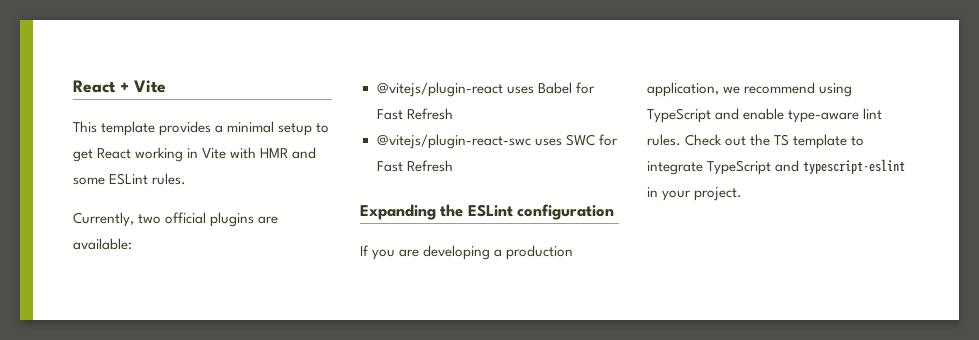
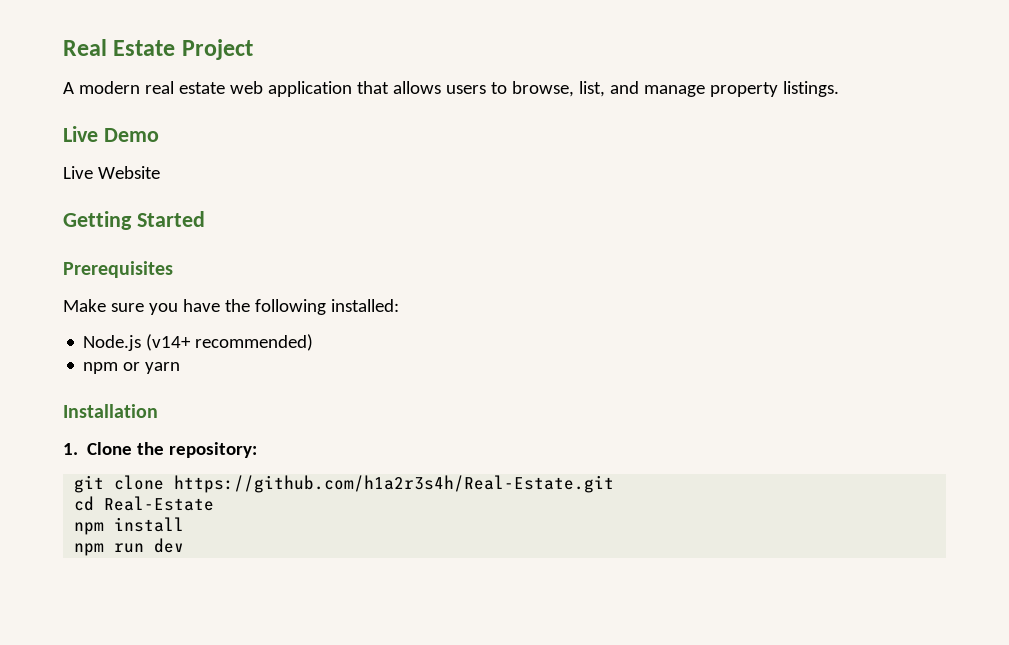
- React + Vite
- This template provides a minimal setup to get React working in Vite with HMR and some ESLint rules.
- Currently, two official plugins are available:
- @vitejs/plugin-react uses Babel for Fast Refresh
- @vitejs/plugin-react-swc uses SWC for Fast Refresh
- Expanding the ESLint configuration
- If you are developing a production application, we recommend using TypeScript and enable type-aware lint rules. Check out the TS template to integrate TypeScript and typescript-eslint in your project.
+ Real Estate Project
+ A modern real estate web application that allows users to browse, list, and manage property listings.
+ Live Demo
+ Live Website
+ Getting Started
+ Prerequisites
+ Make sure you have the following installed:
+ Node.js (v14+ recommended)
+ npm or yarn
+ Installation
+ 1. Clone the repository:
+ git clone https://github.com/h1a2r3s4h/Real-Estate.git
+ cd Real-Estate
+ npm install
+ npm run dev

